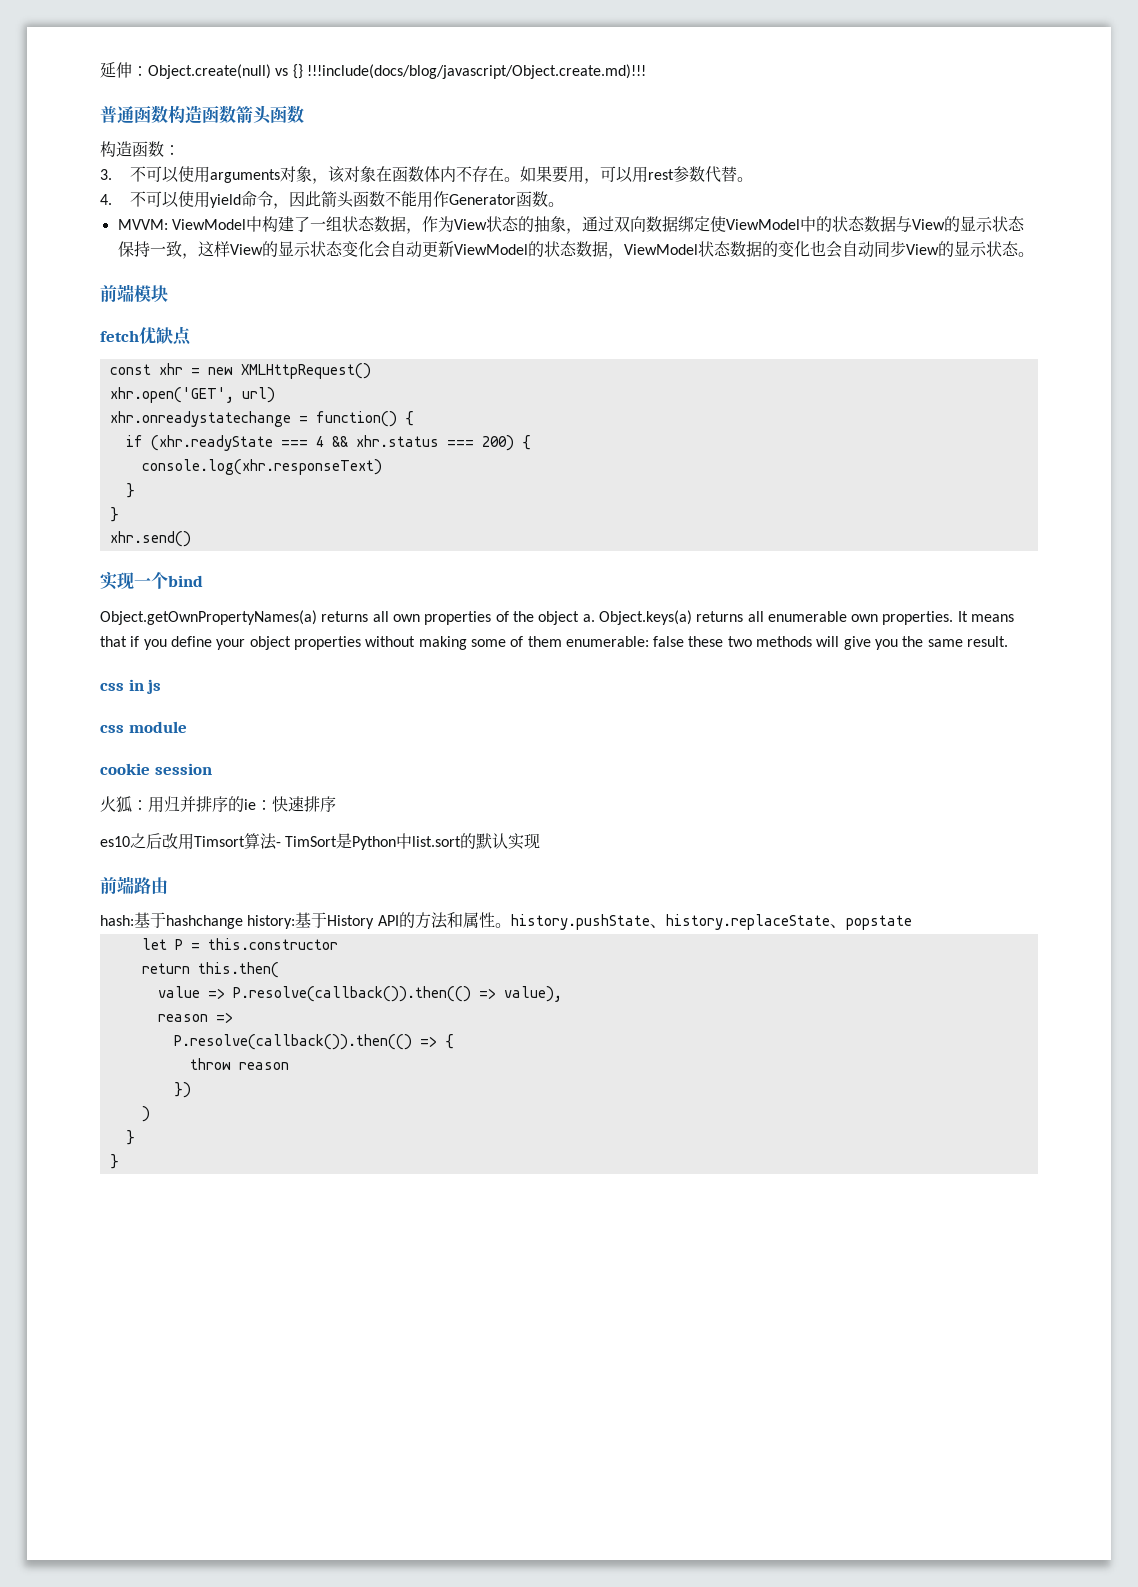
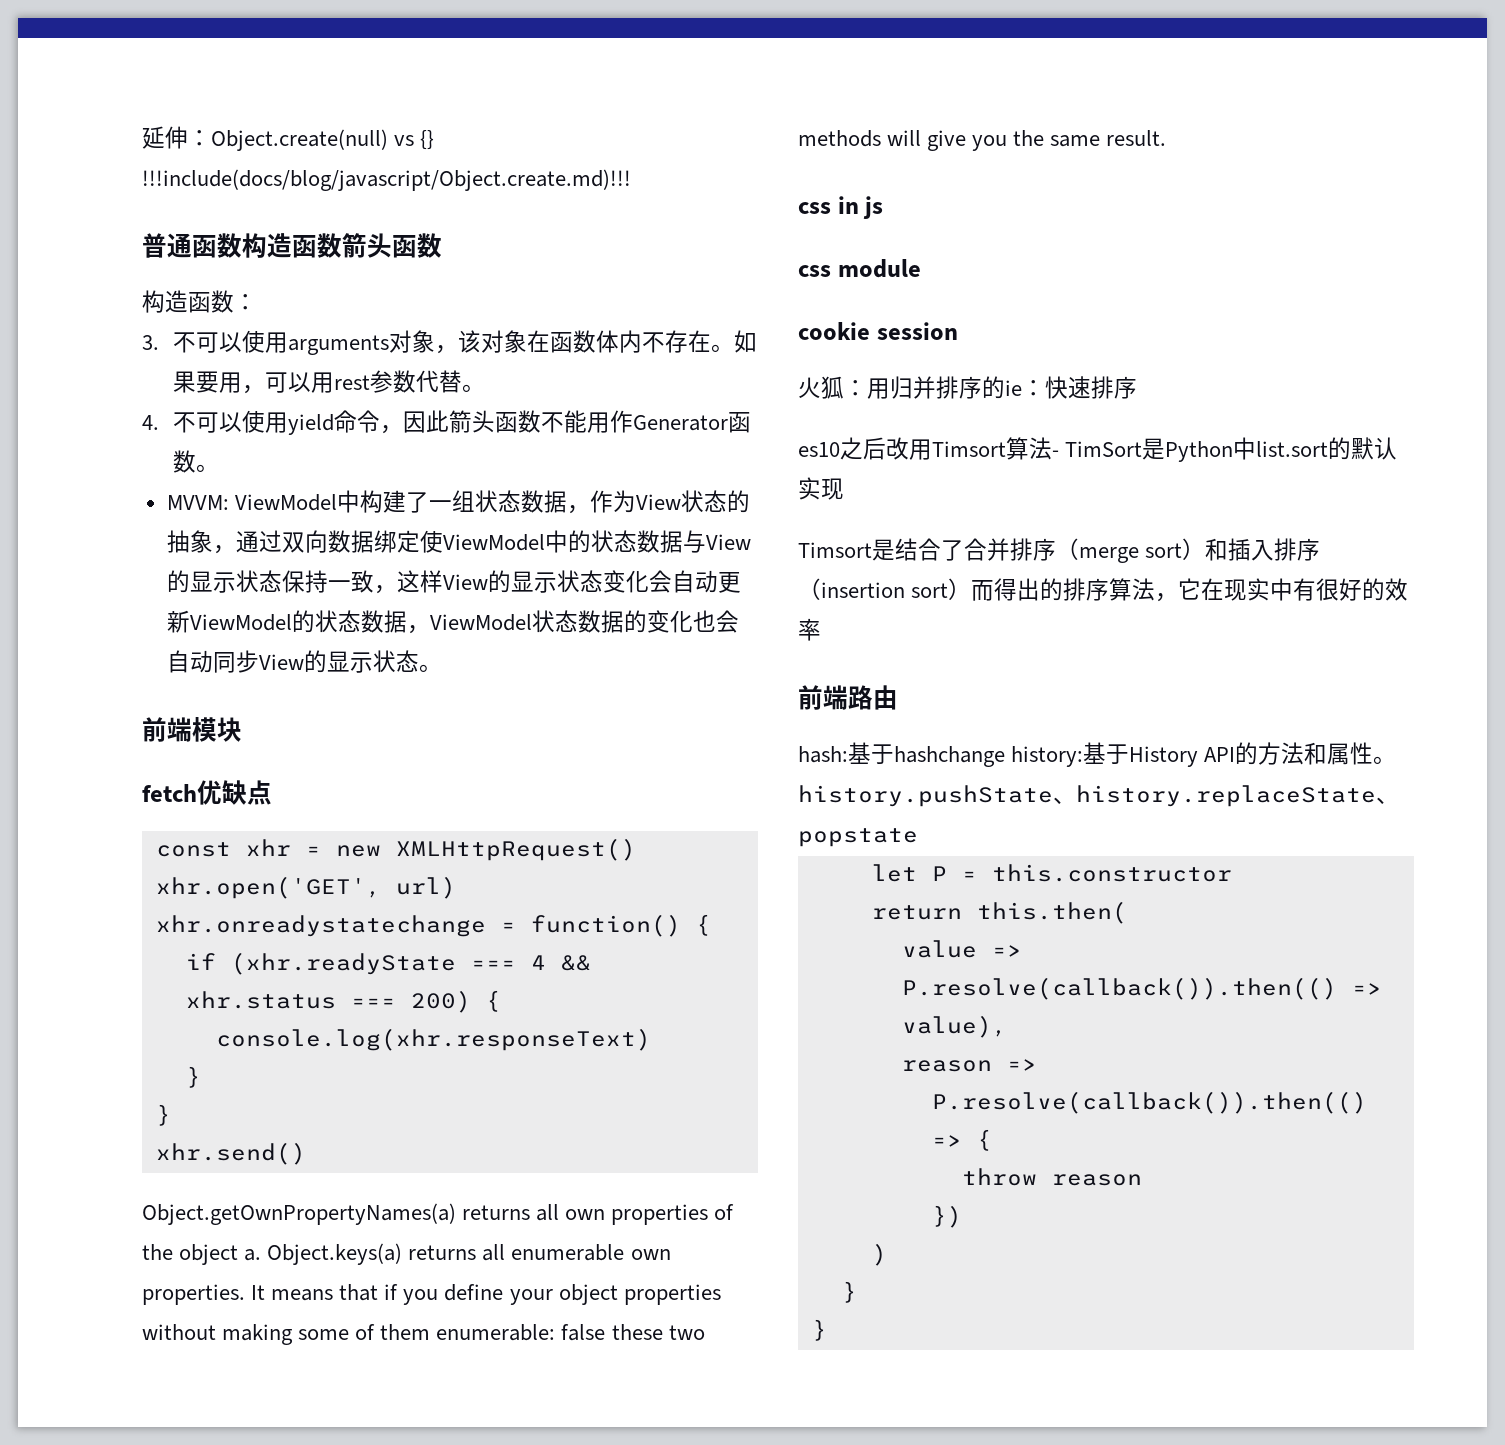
- 实现一个bind
+ Timsort是结合了合并排序（merge sort）和插入排序（insertion sort）而得出的排序算法，它在现实中有很好的效率

